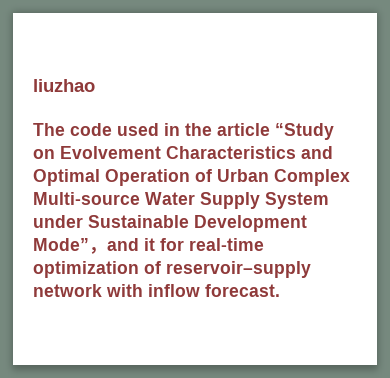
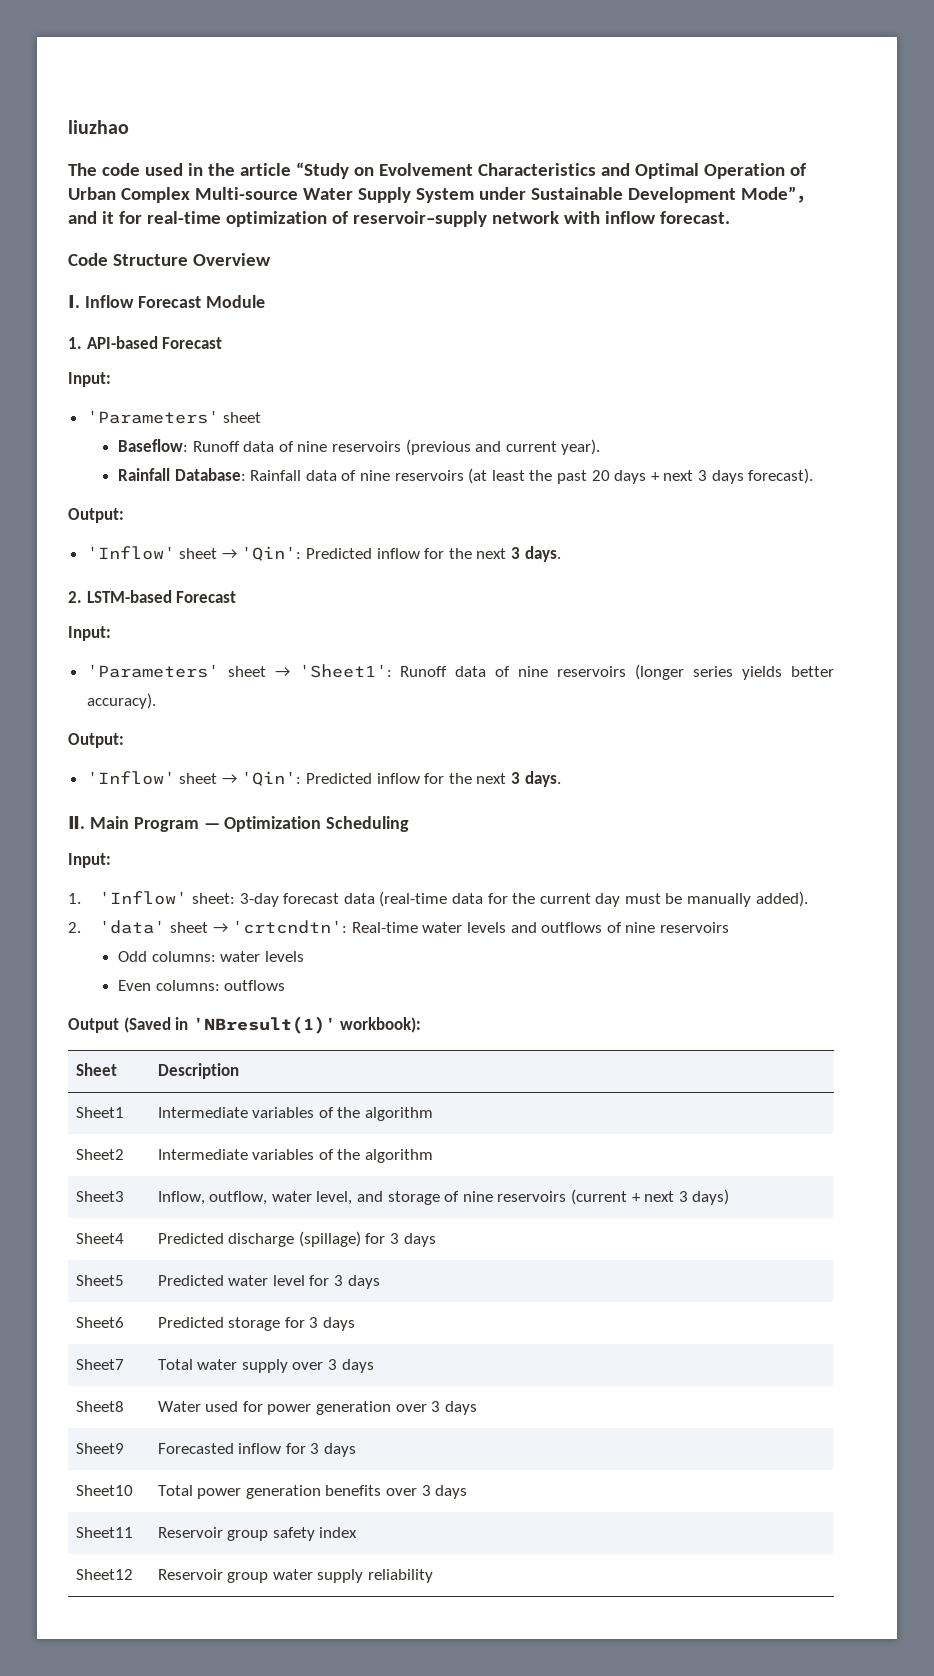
+ Code Structure Overview
+ Ⅰ. Inflow Forecast Module
+ 1. API-based Forecast
+ Input:
+ 'Parameters' sheet
+ Baseflow: Runoff data of nine reservoirs (previous and current year).
+ Rainfall Database: Rainfall data of nine reservoirs (at least the past 20 days + next 3 days forecast).
+ Output:
+ 'Inflow' sheet → 'Qin': Predicted inflow for the next 3 days.
+ 2. LSTM-based Forecast
+ Input:
+ 'Parameters' sheet → 'Sheet1': Runoff data of nine reservoirs (longer series yields better accuracy).
+ Output:
+ 'Inflow' sheet → 'Qin': Predicted inflow for the next 3 days.
+ Ⅱ. Main Program — Optimization Scheduling
+ Input:
+ 1. 'Inflow' sheet: 3-day forecast data (real-time data for the current day must be manually added).
+ 2. 'data' sheet → 'crtcndtn': Real-time water levels and outflows of nine reservoirs
+ Odd columns: water levels
+ Even columns: outflows
+ Output (Saved in 'NBresult(1)' workbook):
+ Sheet | Description
+ Sheet1 | Intermediate variables of the algorithm
+ Sheet2 | Intermediate variables of the algorithm
+ Sheet3 | Inflow, outflow, water level, and storage of nine reservoirs (current + next 3 days)
+ Sheet4 | Predicted discharge (spillage) for 3 days
+ Sheet5 | Predicted water level for 3 days
+ Sheet6 | Predicted storage for 3 days
+ Sheet7 | Total water supply over 3 days
+ Sheet8 | Water used for power generation over 3 days
+ Sheet9 | Forecasted inflow for 3 days
+ Sheet10 | Total power generation benefits over 3 days
+ Sheet11 | Reservoir group safety index
+ Sheet12 | Reservoir group water supply reliability

